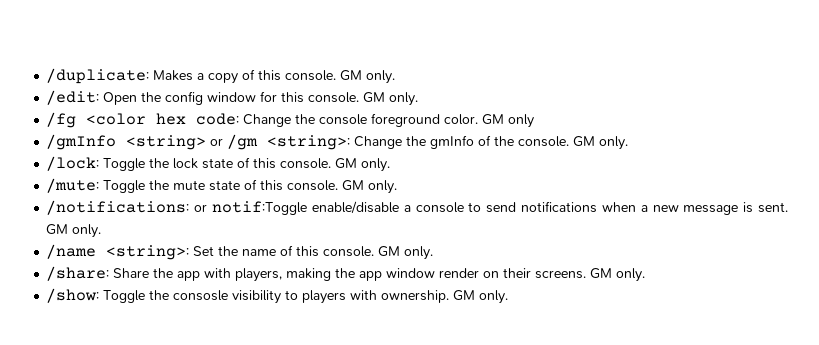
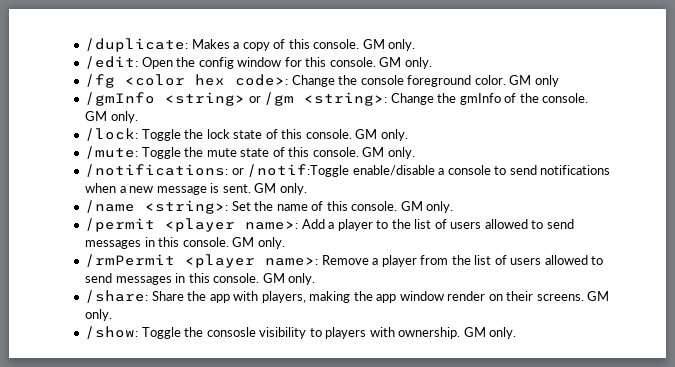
- /fg <color hex code: Change the console foreground color.
+ /fg <color hex code>: Change the console foreground color.
- /notifications: or notif:Toggle enable/disable a console to send notifications when a new message is sent.
+ /notifications: or /notif:Toggle enable/disable a console to send notifications when a new message is sent.
+ /permit <player name>: Add a player to the list of users allowed to send messages in this console. GM only.
+ /rmPermit <player name>: Remove a player from the list of users allowed to send messages in this console. GM only.

